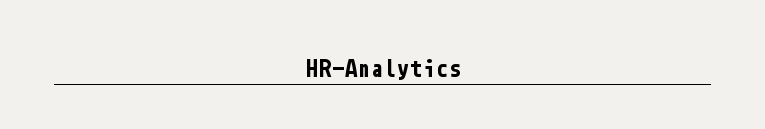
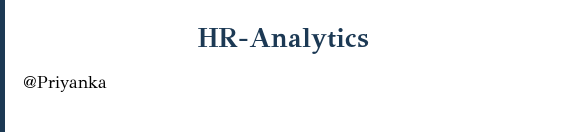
+ @Priyanka

